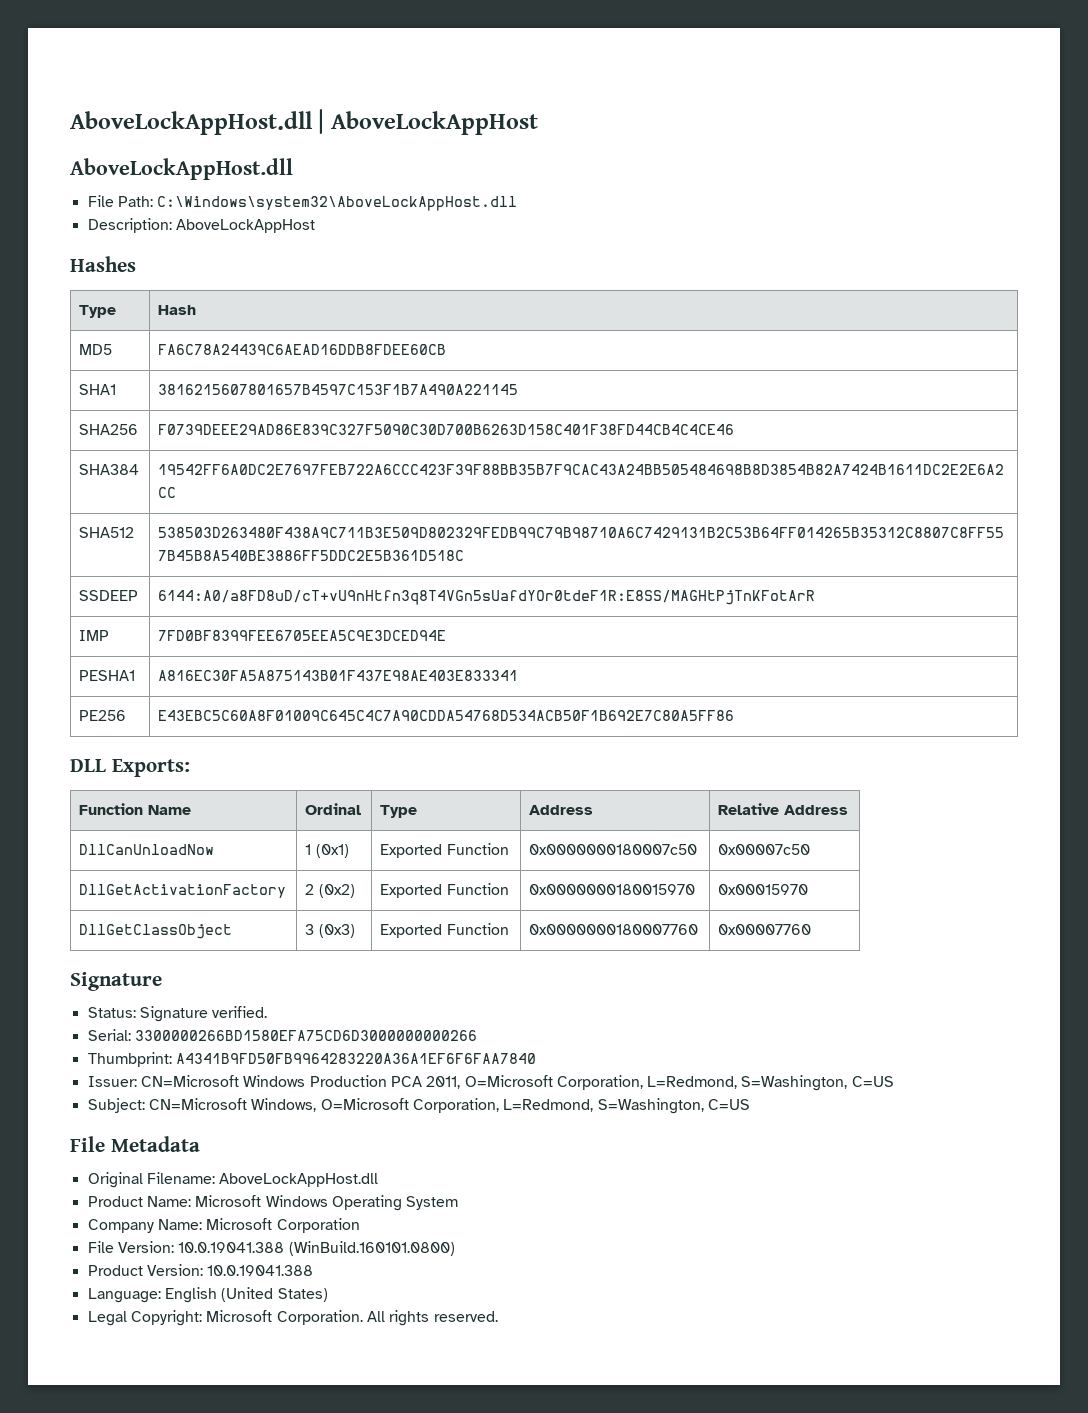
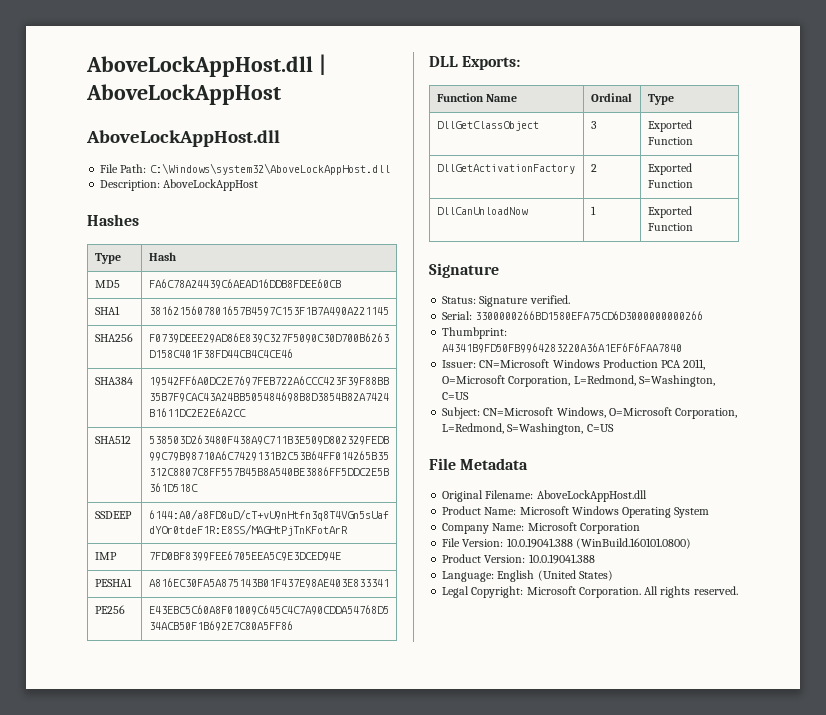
- Function Name | Ordinal | Type | Address | Relative Address
+ Function Name | Ordinal | Type
+ DllGetClassObject | 3 | Exported Function
+ DllGetActivationFactory | 2 | Exported Function
- DllCanUnloadNow | 1 (0x1) | Exported Function | 0x0000000180007c50 | 0x00007c50
- DllGetActivationFactory | 2 (0x2) | Exported Function | 0x0000000180015970 | 0x00015970
- DllGetClassObject | 3 (0x3) | Exported Function | 0x0000000180007760 | 0x00007760
+ DllCanUnloadNow | 1 | Exported Function

